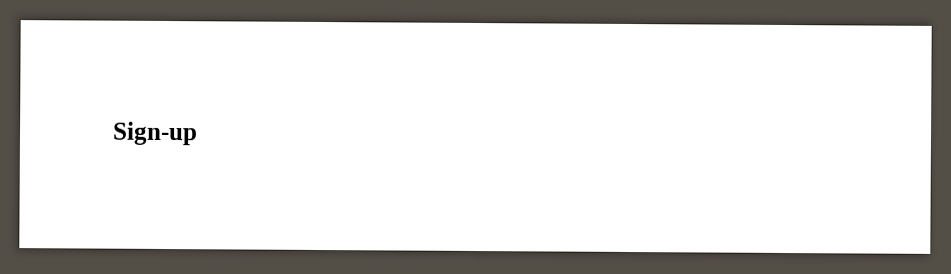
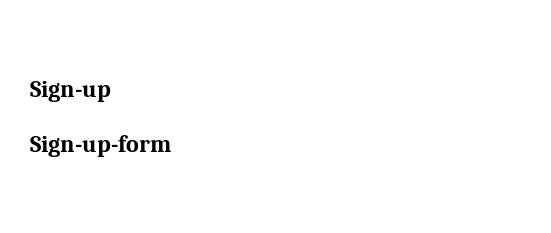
+ Sign-up-form

